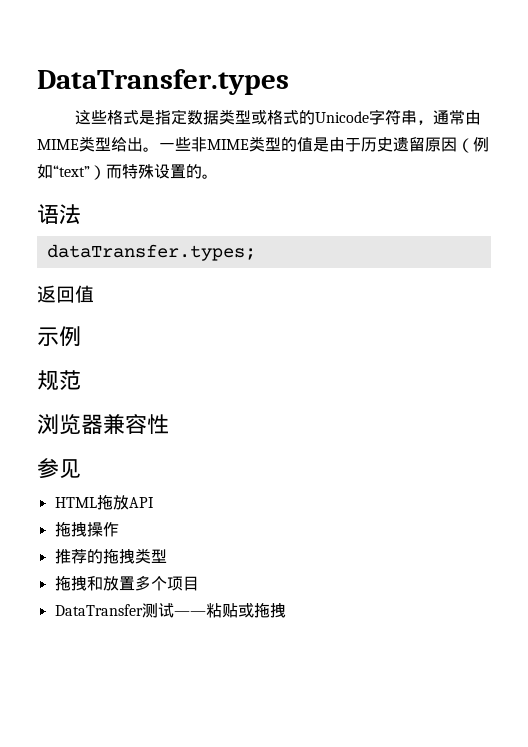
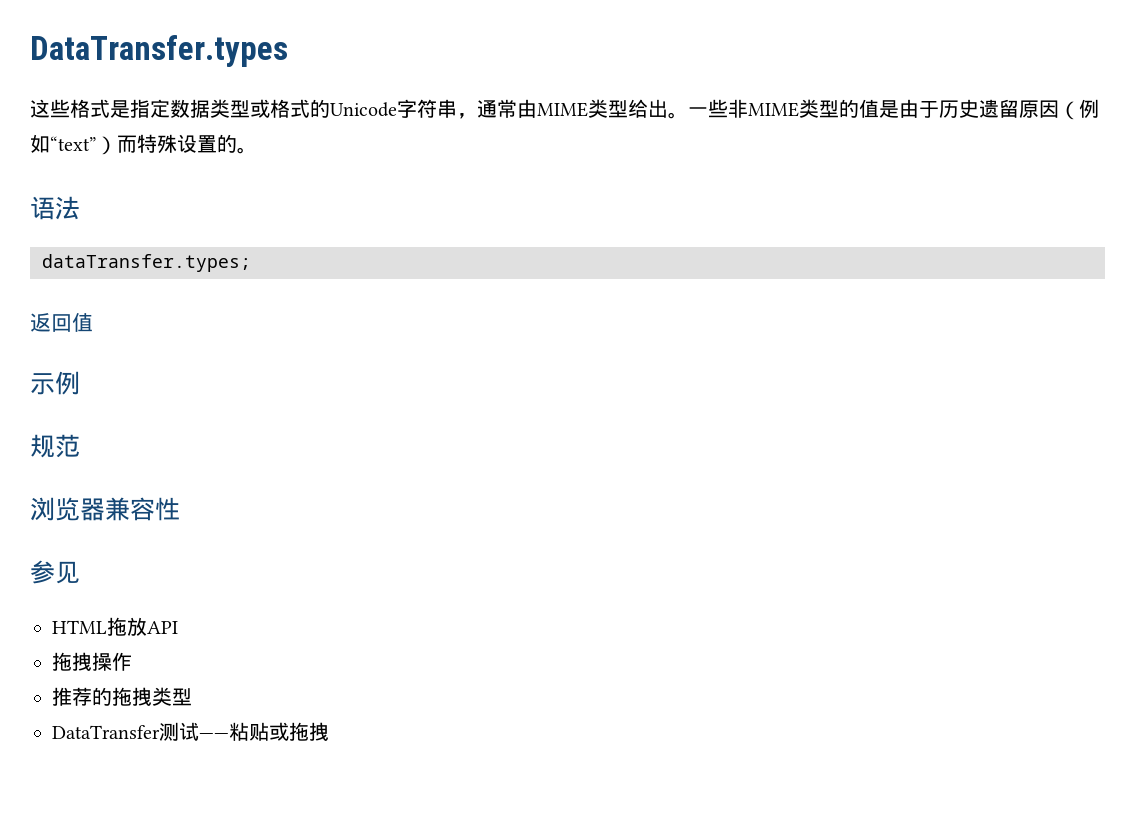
- 拖拽和放置多个项目

